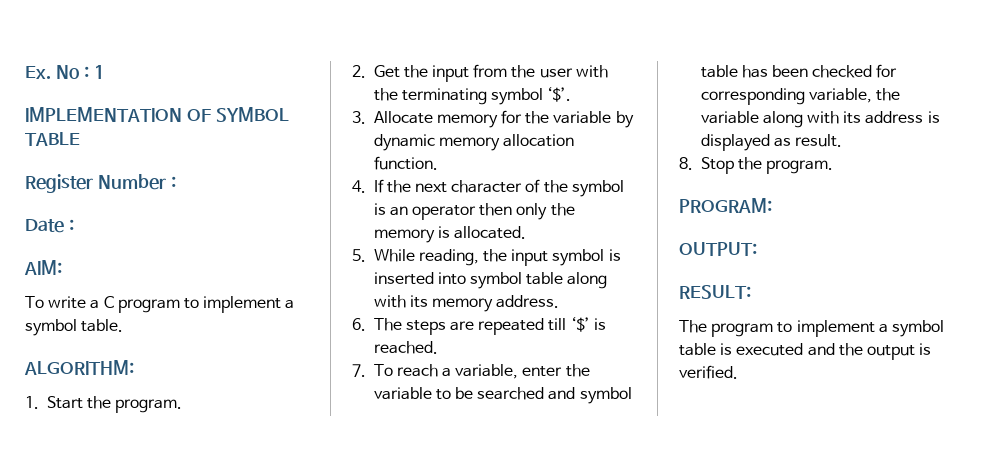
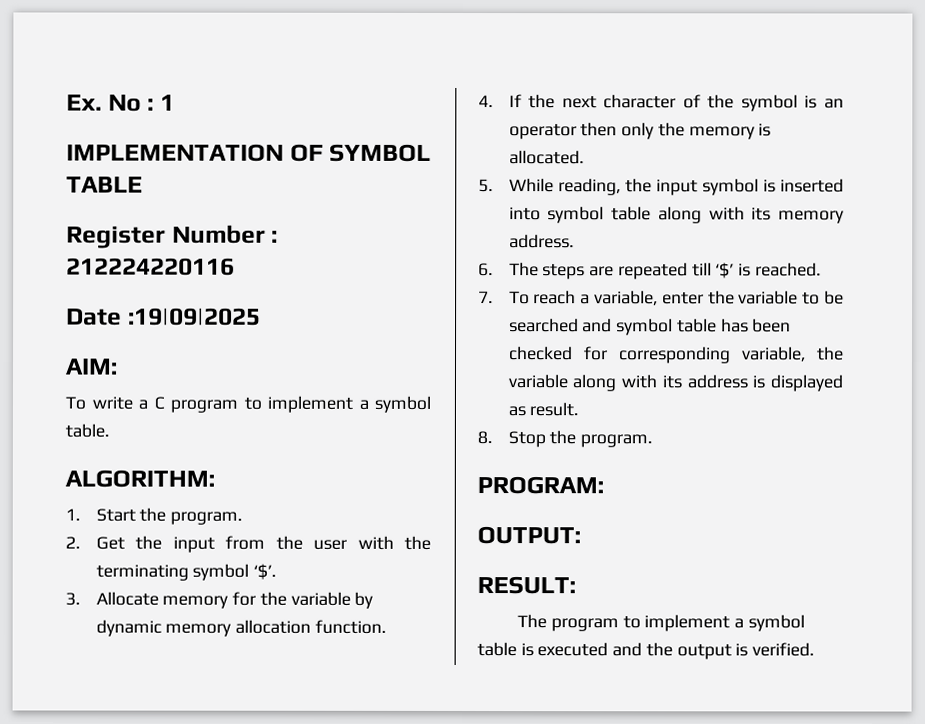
- Register Number :
+ Register Number : 212224220116
- Date :
+ Date :19|09|2025

